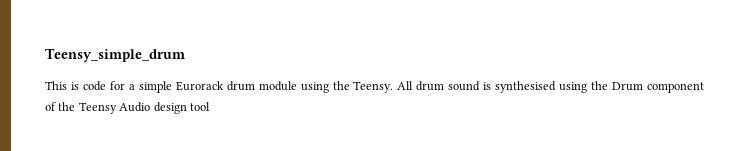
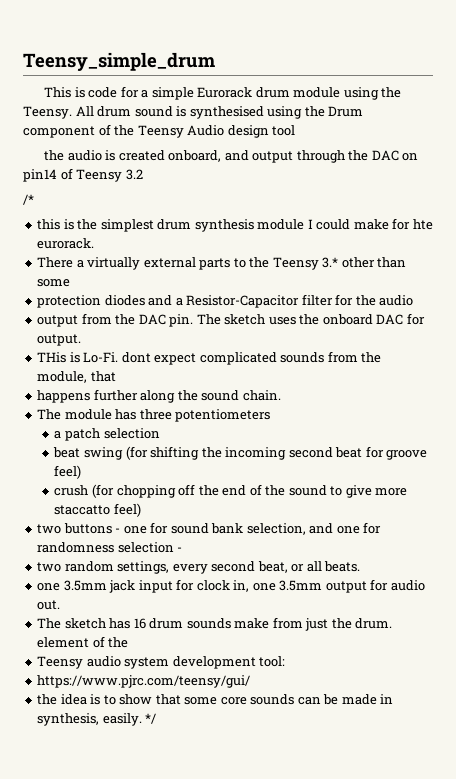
+ the audio is created onboard, and output through the DAC on pin14 of Teensy 3.2
+ /*
+ this is the simplest drum synthesis module I could make for hte eurorack.
+ There a virtually external parts to the Teensy 3.* other than some
+ protection diodes and a Resistor-Capacitor filter for the audio
+ output from the DAC pin. The sketch uses the onboard DAC for output.
+ THis is Lo-Fi. dont expect complicated sounds from the module, that
+ happens further along the sound chain.
+ The module has three potentiometers
+ a patch selection
+ beat swing (for shifting the incoming second beat for groove feel)
+ crush (for chopping off the end of the sound to give more staccatto feel)
+ two buttons - one for sound bank selection, and one for randomness selection -
+ two random settings, every second beat, or all beats.
+ one 3.5mm jack input for clock in, one 3.5mm output for audio out.
+ The sketch has 16 drum sounds make from just the drum. element of the
+ Teensy audio system development tool:
+ https://www.pjrc.com/teensy/gui/
+ the idea is to show that some core sounds can be made in synthesis, easily. */

